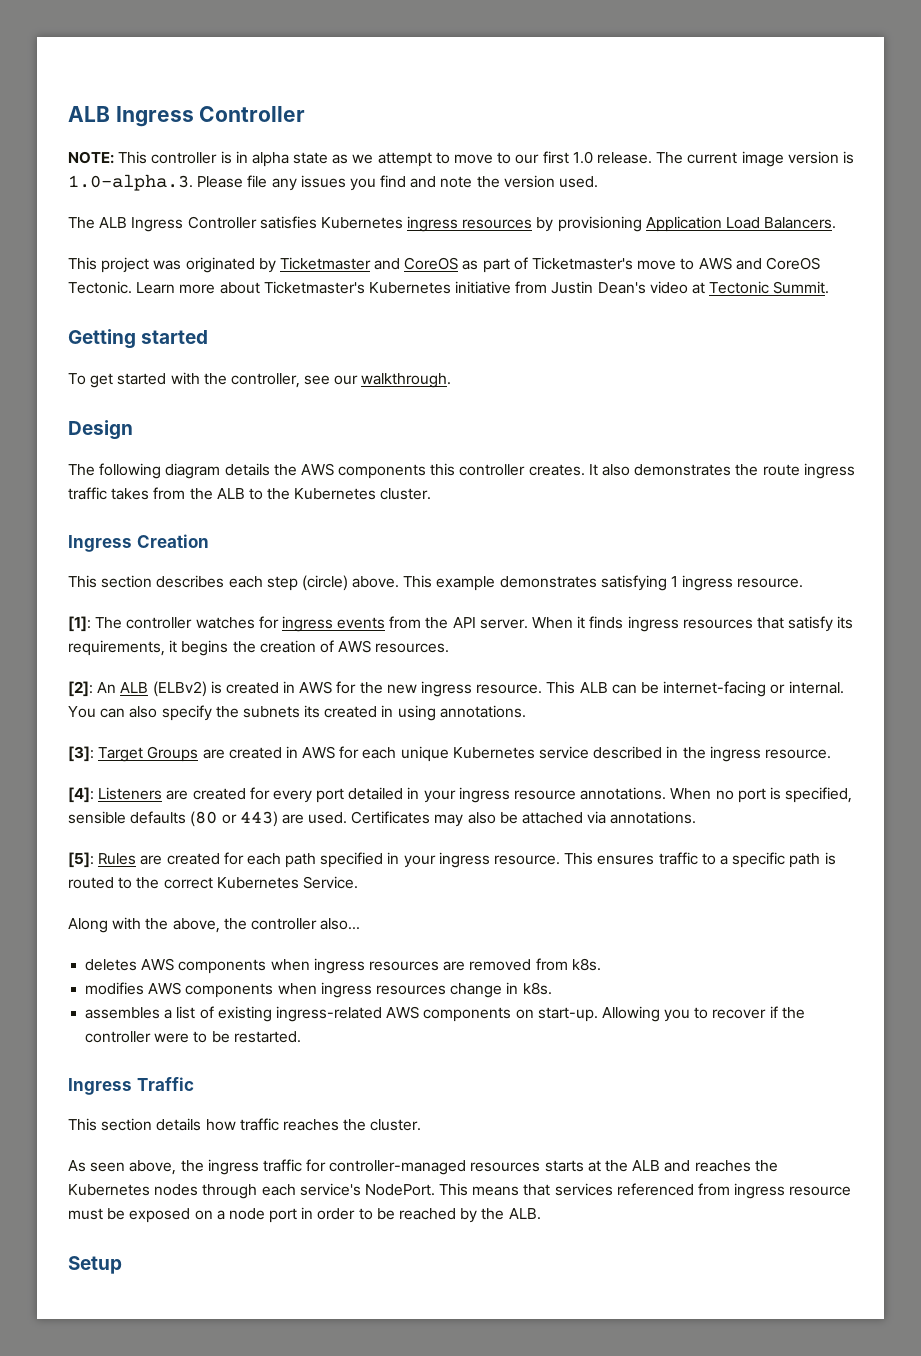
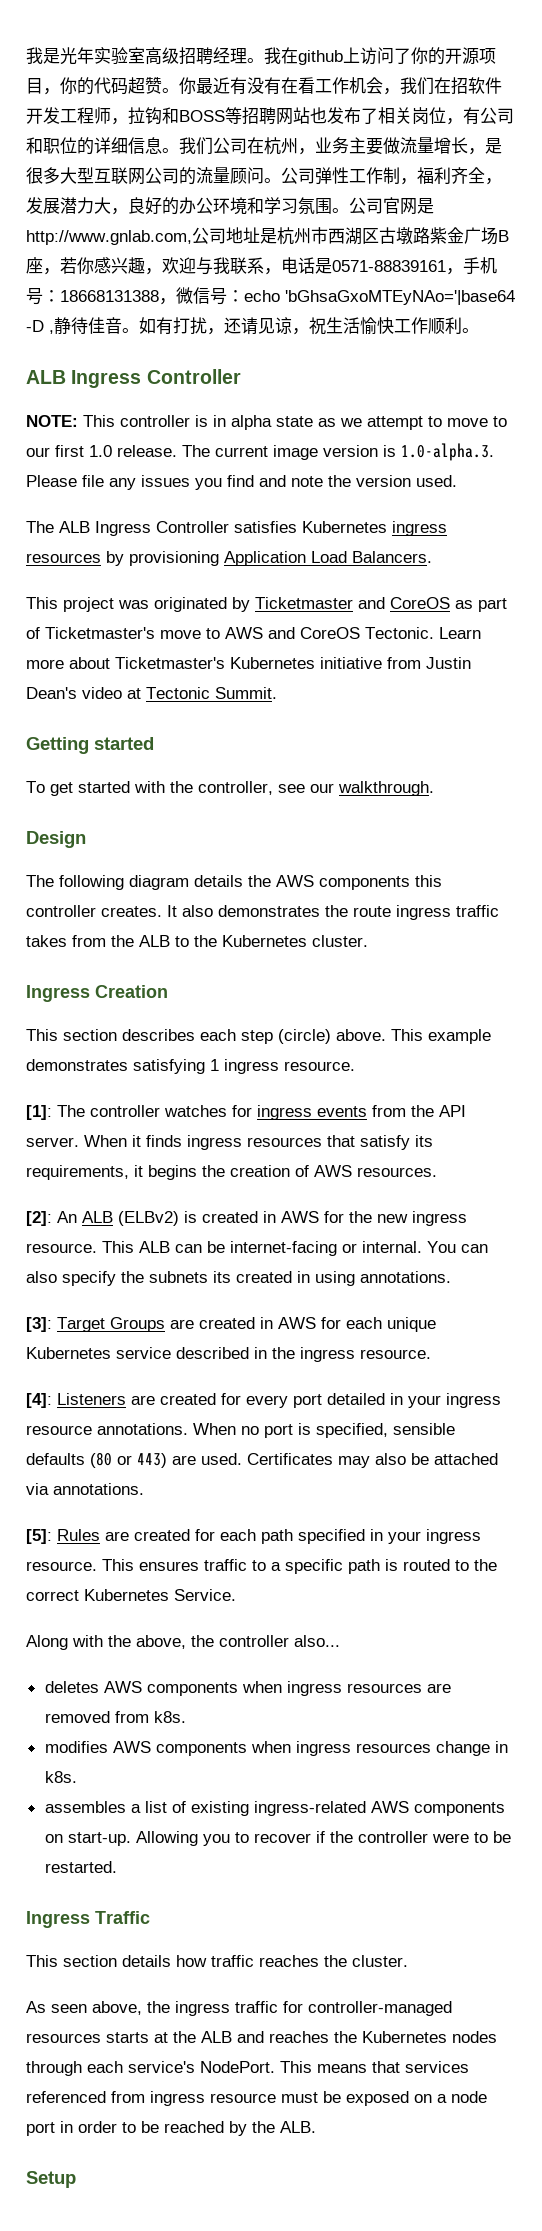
+ 我是光年实验室高级招聘经理。我在github上访问了你的开源项目，你的代码超赞。你最近有没有在看工作机会，我们在招软件开发工程师，拉钩和BOSS等招聘网站也发布了相关岗位，有公司和职位的详细信息。我们公司在杭州，业务主要做流量增长，是很多大型互联网公司的流量顾问。公司弹性工作制，福利齐全，发展潜力大，良好的办公环境和学习氛围。公司官网是http://www.gnlab.com,公司地址是杭州市西湖区古墩路紫金广场B座，若你感兴趣，欢迎与我联系，电话是0571-88839161，手机号：18668131388，微信号：echo 'bGhsaGxoMTEyNAo='|base64 -D ,静待佳音。如有打扰，还请见谅，祝生活愉快工作顺利。

